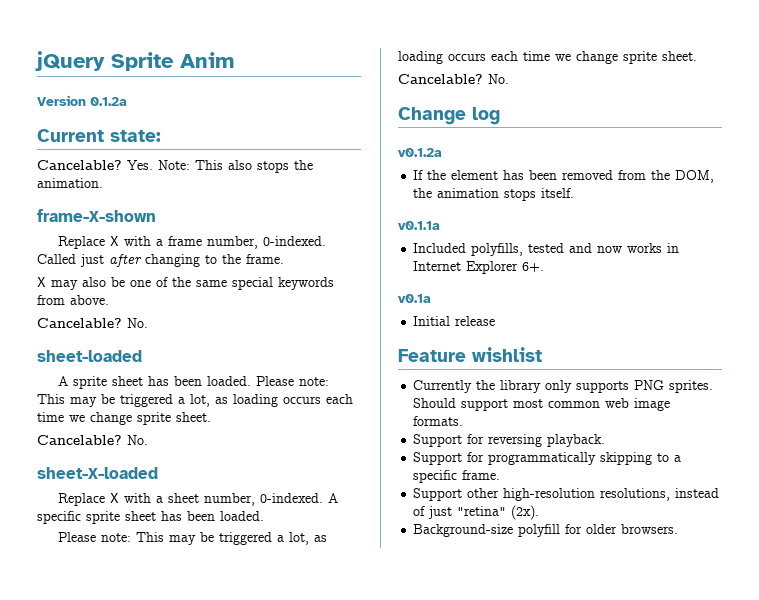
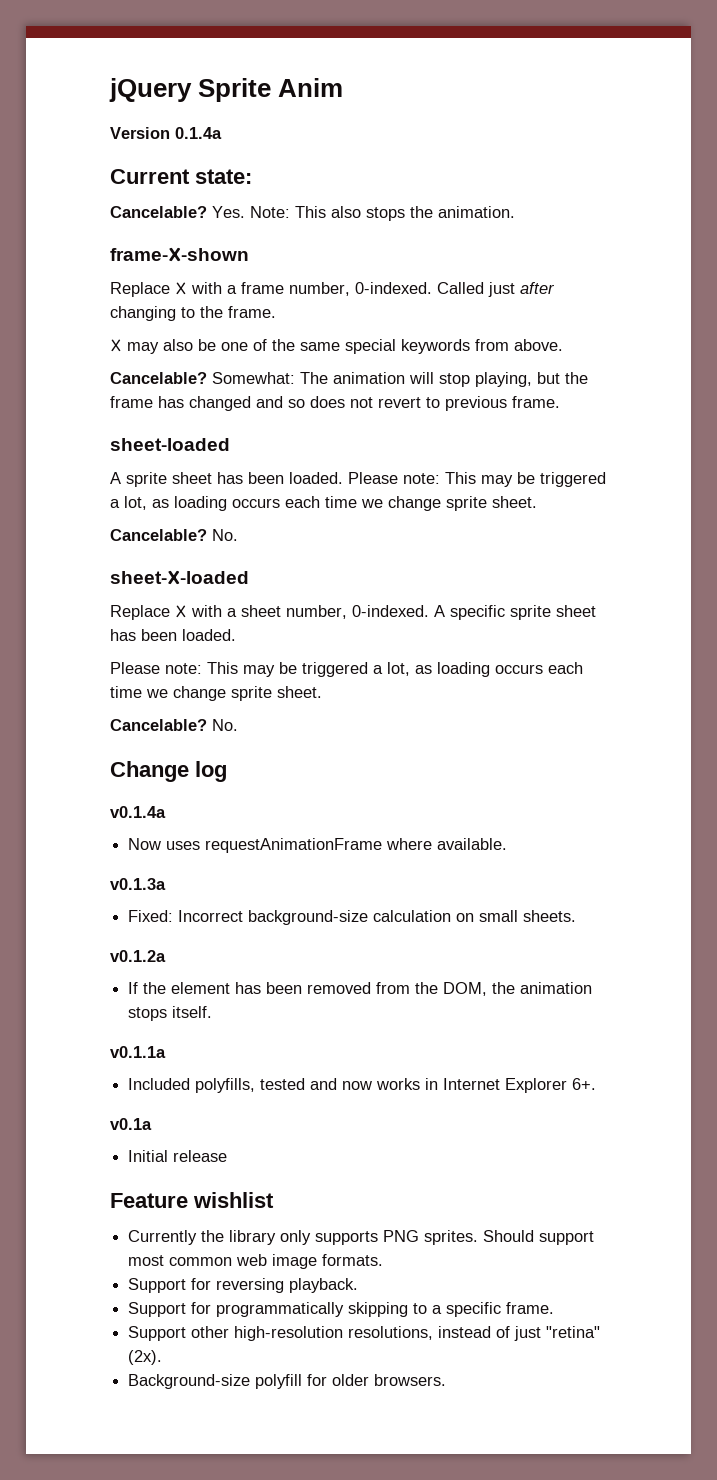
- Version 0.1.2a
+ Version 0.1.4a
  X may also be one of the same special keywords from above.
- Cancelable? No.
+ Cancelable? Somewhat: The animation will stop playing, but the frame has changed and so does not revert to previous frame.
+ v0.1.4a
+ Now uses requestAnimationFrame where available.
+ v0.1.3a
+ Fixed: Incorrect background-size calculation on small sheets.

